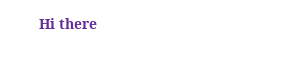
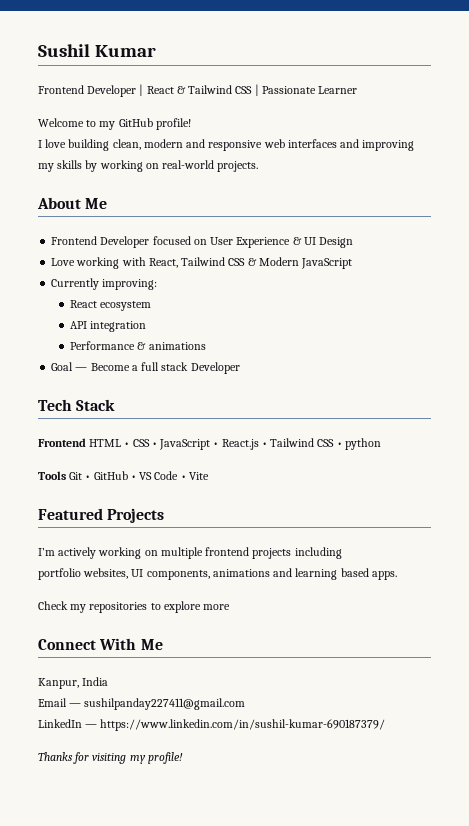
- Hi there
+ Sushil Kumar
+ Frontend Developer | React & Tailwind CSS | Passionate Learner
+ Welcome to my GitHub profile!
+ I love building clean, modern and responsive web interfaces and improving my skills by working on real-world projects.
+ About Me
+ Frontend Developer focused on User Experience & UI Design
+ Love working with React, Tailwind CSS & Modern JavaScript
+ Currently improving:
+ React ecosystem
+ API integration
+ Performance & animations
+ Goal — Become a full stack Developer
+ Tech Stack
+ Frontend HTML • CSS • JavaScript • React.js • Tailwind CSS • python
+ Tools Git • GitHub • VS Code • Vite
+ Featured Projects
+ I’m actively working on multiple frontend projects including
+ portfolio websites, UI components, animations and learning based apps.
+ Check my repositories to explore more
+ Connect With Me
+ Kanpur, India
+ Email — sushilpanday227411@gmail.com
+ LinkedIn — https://www.linkedin.com/in/sushil-kumar-690187379/
+ Thanks for visiting my profile!

